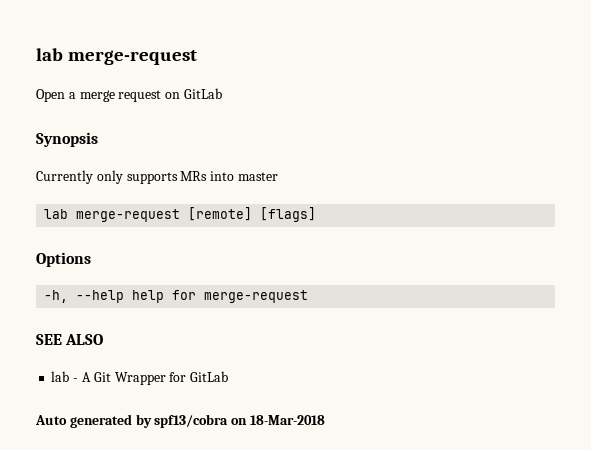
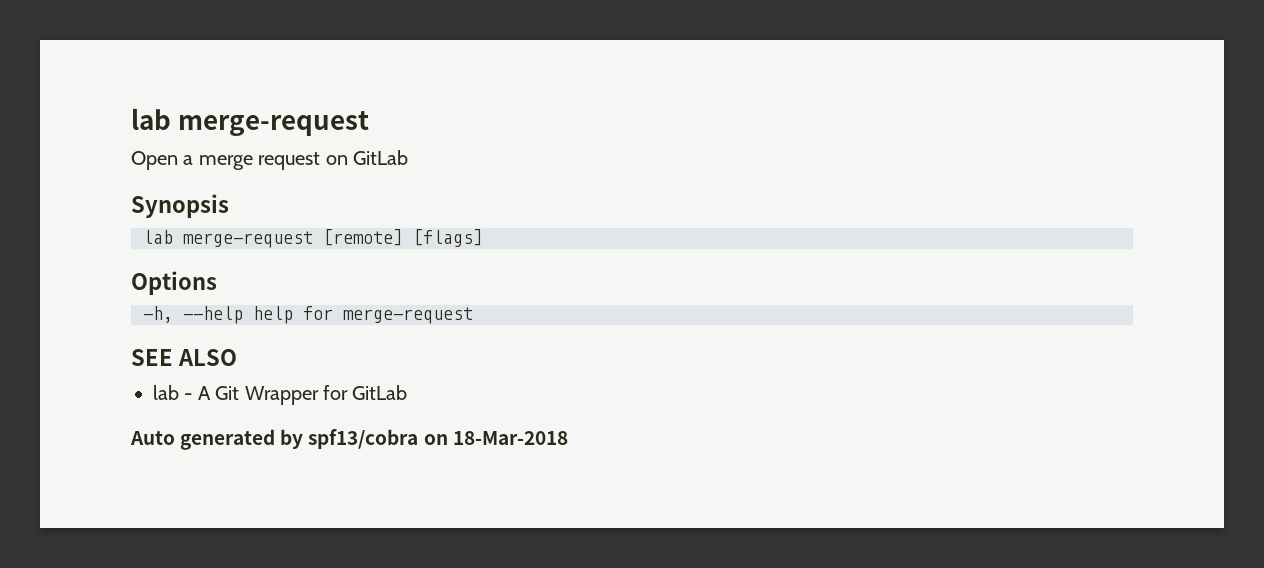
- Currently only supports MRs into master

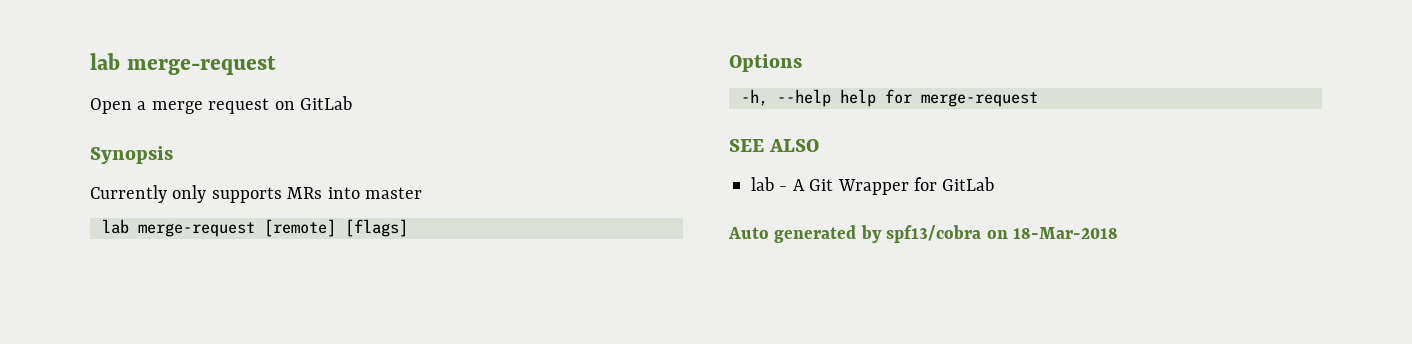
+ Currently only supports MRs into master

